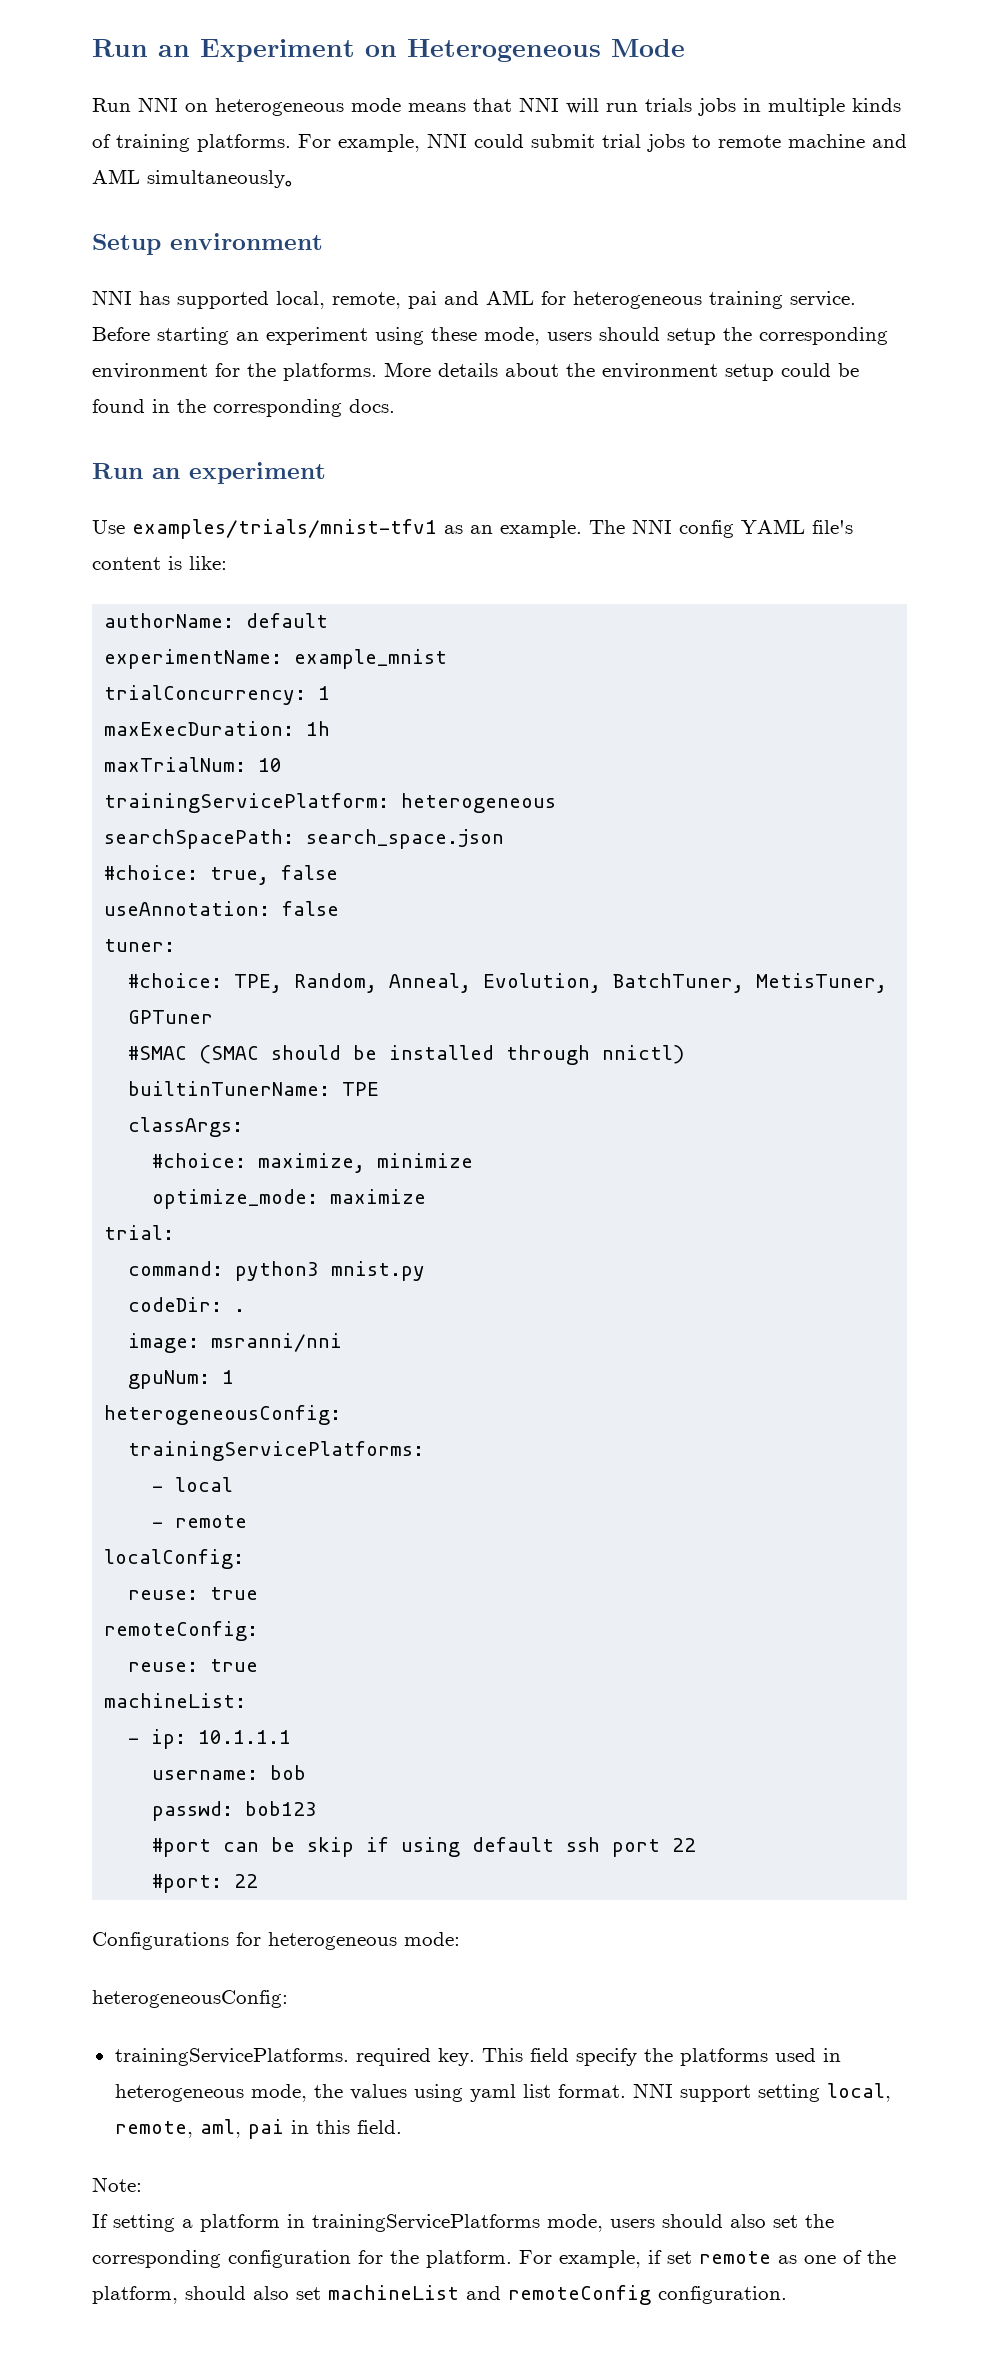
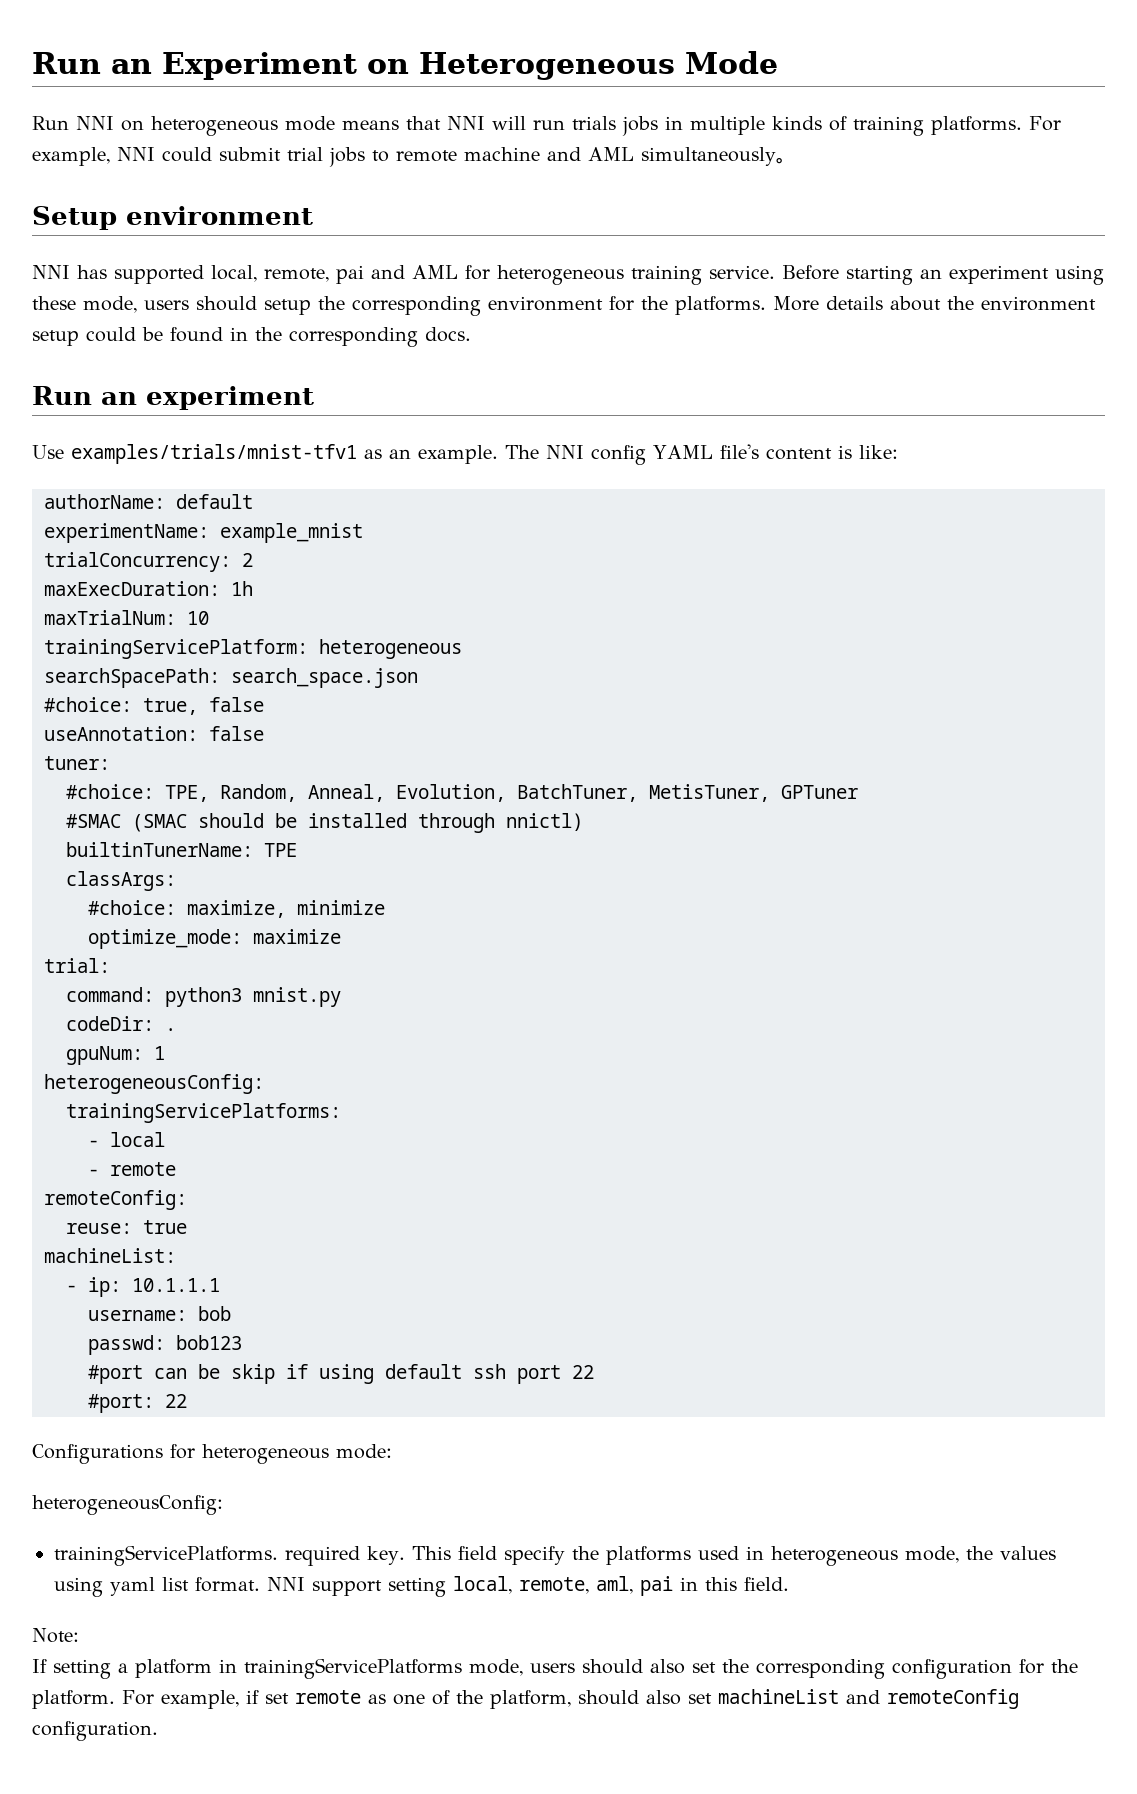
- trialConcurrency: 1
+ trialConcurrency: 2
- image: msranni/nni
- localConfig:
- reuse: true

